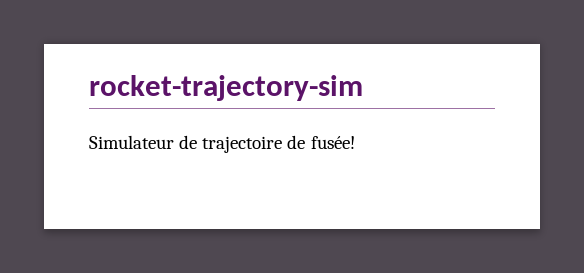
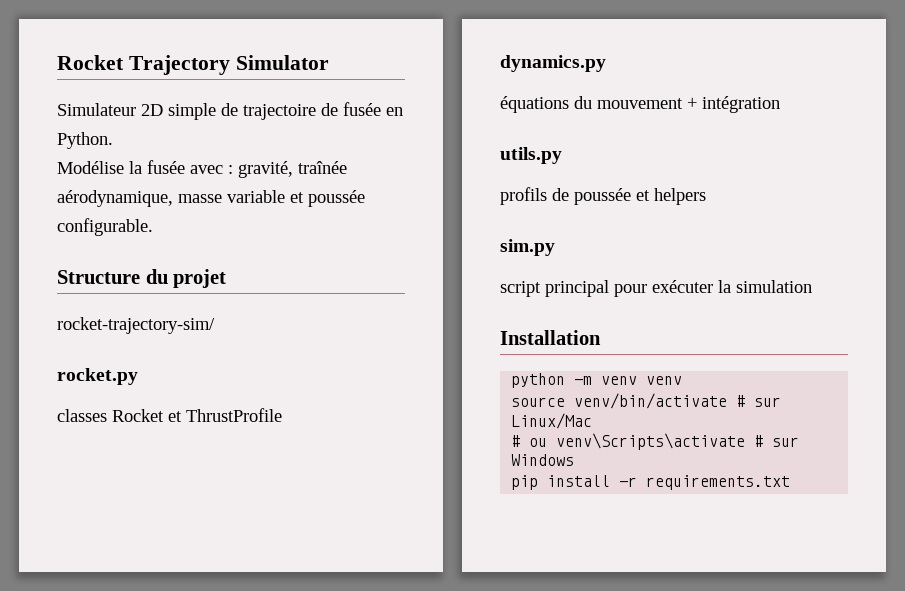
- rocket-trajectory-sim
+ Rocket Trajectory Simulator
- Simulateur de trajectoire de fusée!
+ Simulateur 2D simple de trajectoire de fusée en Python.
+ Modélise la fusée avec : gravité, traînée aérodynamique, masse variable et poussée configurable.
+ Structure du projet
+ rocket-trajectory-sim/
+ rocket.py
+ classes Rocket et ThrustProfile
+ dynamics.py
+ équations du mouvement + intégration
+ utils.py
+ profils de poussée et helpers
+ sim.py
+ script principal pour exécuter la simulation
+ Installation
+ python -m venv venv
+ source venv/bin/activate # sur Linux/Mac
+ # ou venv\Scripts\activate # sur Windows
+ pip install -r requirements.txt

